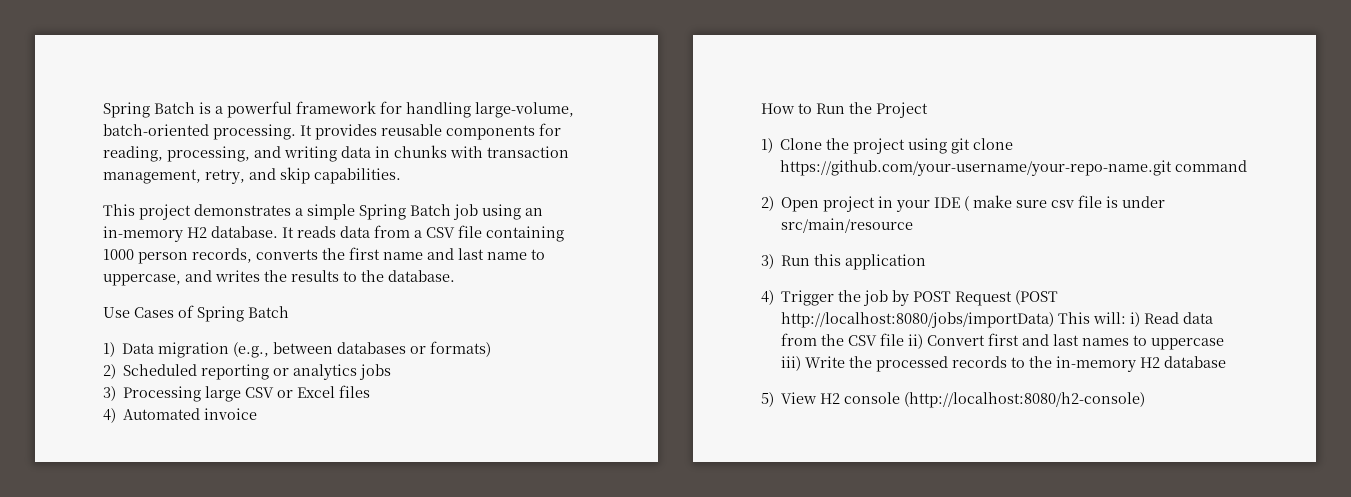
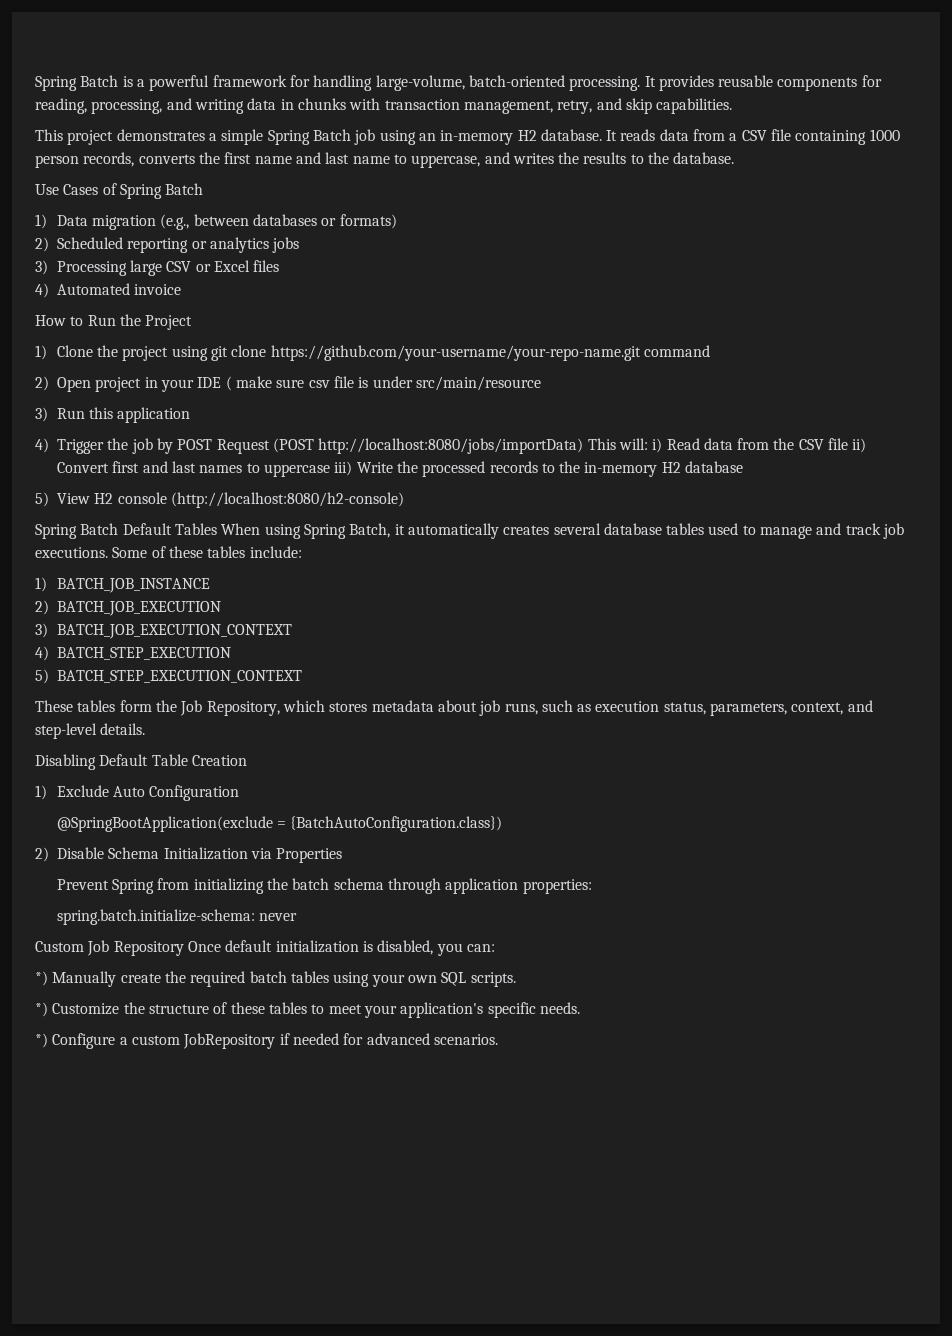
+ Spring Batch Default Tables When using Spring Batch, it automatically creates several database tables used to manage and track job executions. Some of these tables include:
+ 1) BATCH_JOB_INSTANCE
+ 2) BATCH_JOB_EXECUTION
+ 3) BATCH_JOB_EXECUTION_CONTEXT
+ 4) BATCH_STEP_EXECUTION
+ 5) BATCH_STEP_EXECUTION_CONTEXT
+ These tables form the Job Repository, which stores metadata about job runs, such as execution status, parameters, context, and step-level details.
+ Disabling Default Table Creation
+ 1) Exclude Auto Configuration
+ @SpringBootApplication(exclude = {BatchAutoConfiguration.class})
+ 2) Disable Schema Initialization via Properties
+ Prevent Spring from initializing the batch schema through application properties:
+ spring.batch.initialize-schema: never
+ Custom Job Repository Once default initialization is disabled, you can:
+ *) Manually create the required batch tables using your own SQL scripts.
+ *) Customize the structure of these tables to meet your application's specific needs.
+ *) Configure a custom JobRepository if needed for advanced scenarios.

